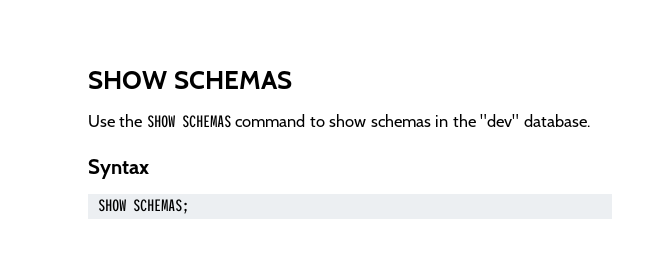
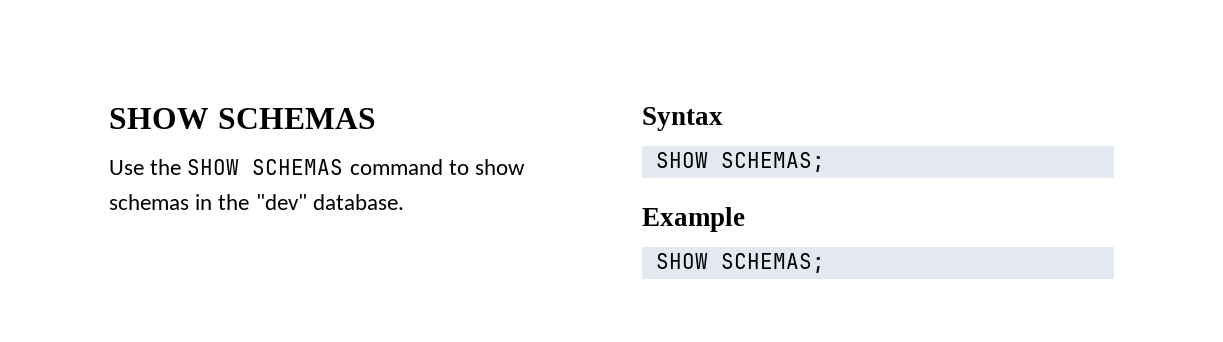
+ Example
+ SHOW SCHEMAS;

